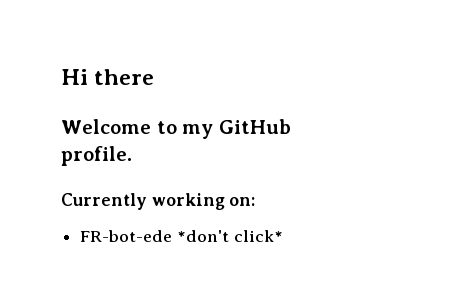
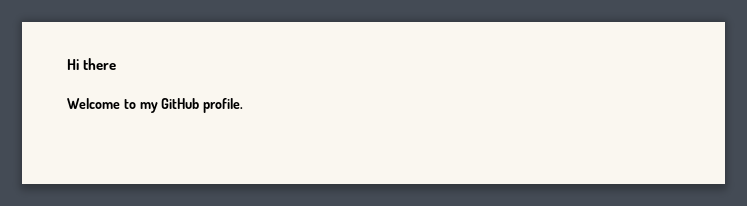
- Currently working on:
- FR-bot-ede *don't click*

